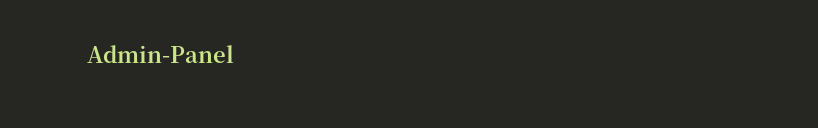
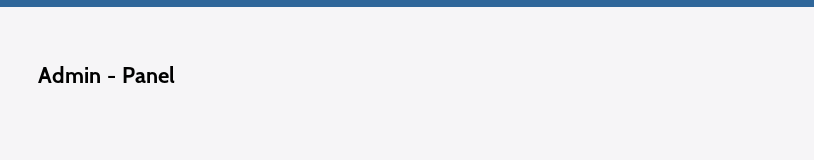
- Admin-Panel
+ Admin - Panel

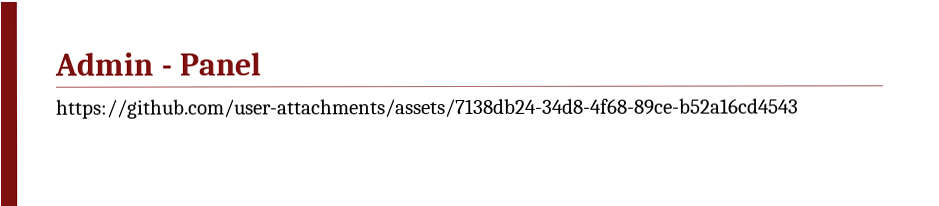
+ https://github.com/user-attachments/assets/7138db24-34d8-4f68-89ce-b52a16cd4543

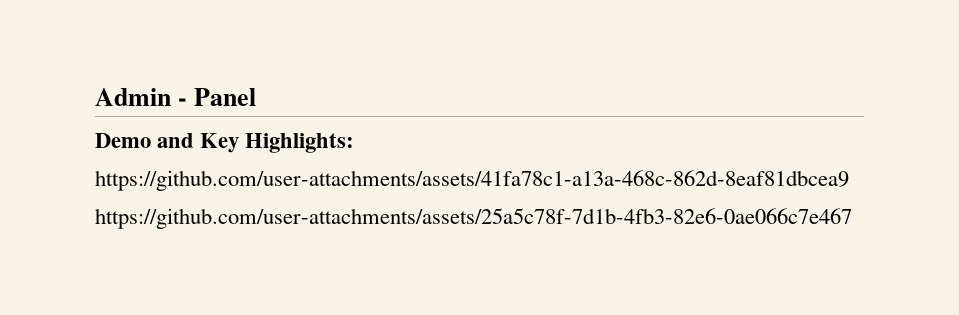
- https://github.com/user-attachments/assets/7138db24-34d8-4f68-89ce-b52a16cd4543
+ Demo and Key Highlights:
+ https://github.com/user-attachments/assets/41fa78c1-a13a-468c-862d-8eaf81dbcea9
+ https://github.com/user-attachments/assets/25a5c78f-7d1b-4fb3-82e6-0ae066c7e467

